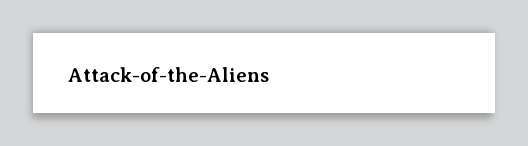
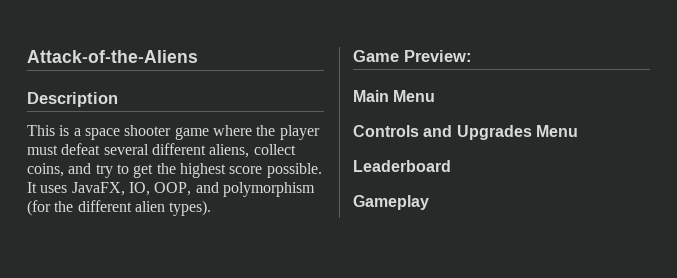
+ Description
+ This is a space shooter game where the player must defeat several different aliens, collect coins, and try to get the highest score possible. It uses JavaFX, IO, OOP, and polymorphism (for the different alien types).
+ Game Preview:
+ Main Menu
+ Controls and Upgrades Menu
+ Leaderboard
+ Gameplay

